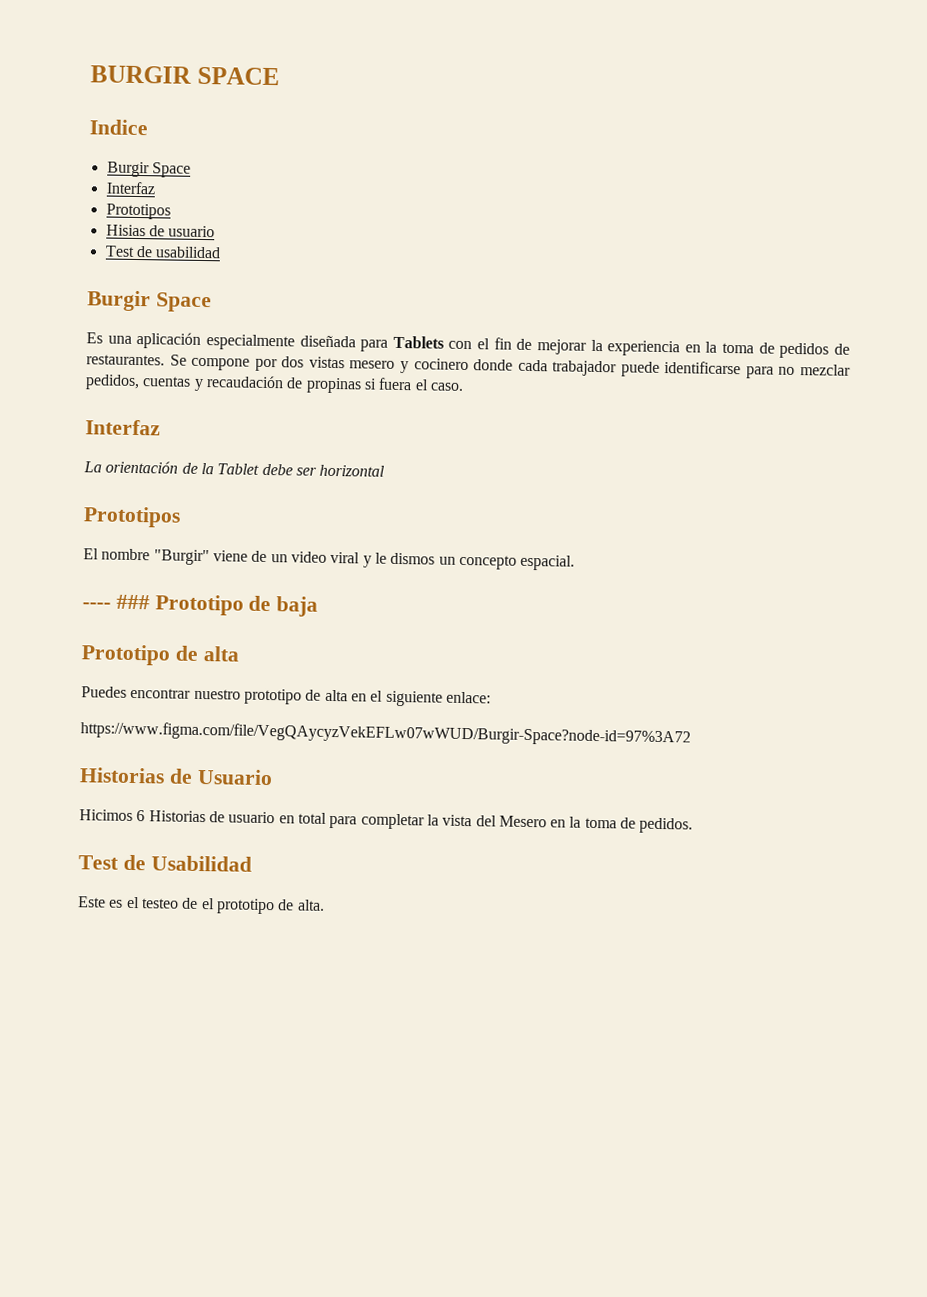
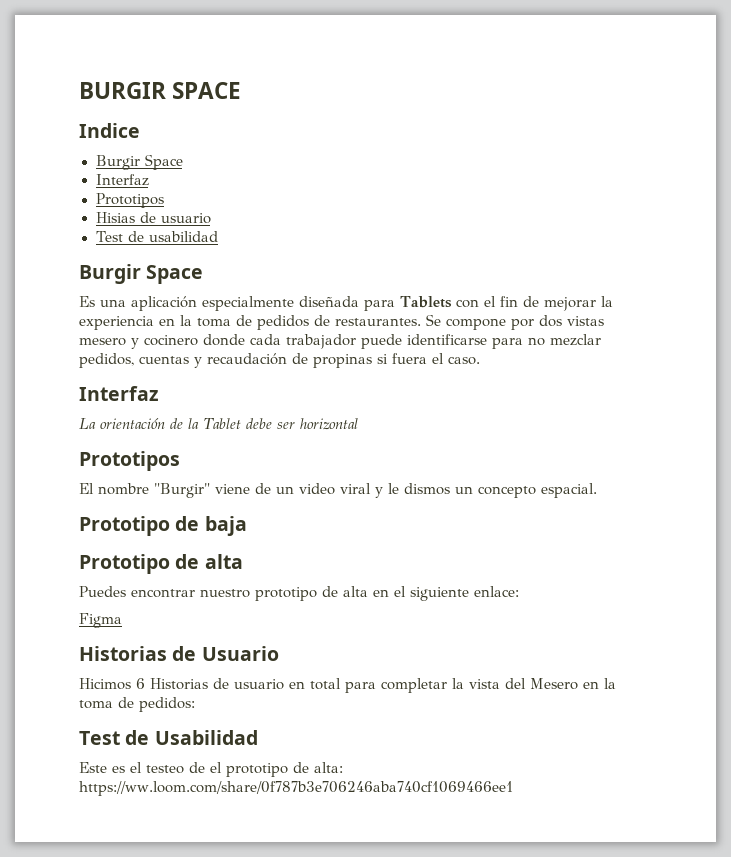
- ---- ### Prototipo de baja
+ Prototipo de baja
- https://www.figma.com/file/VegQAycyzVekEFLw07wWUD/Burgir-Space?node-id=97%3A72
+ Figma
- Hicimos 6 Historias de usuario en total para completar la vista del Mesero en la toma de pedidos.
+ Hicimos 6 Historias de usuario en total para completar la vista del Mesero en la toma de pedidos:
- Este es el testeo de el prototipo de alta.
+ Este es el testeo de el prototipo de alta: https://ww.loom.com/share/0f787b3e706246aba740cf1069466ee1

